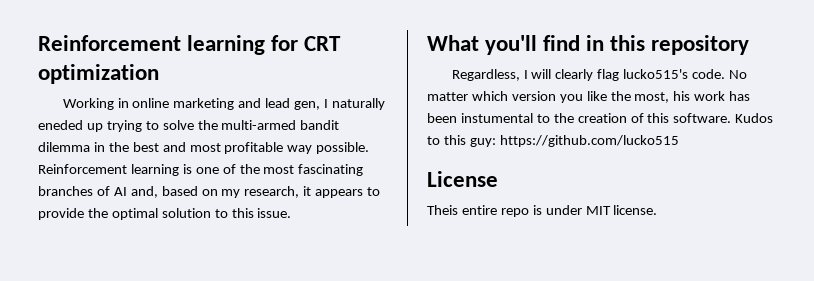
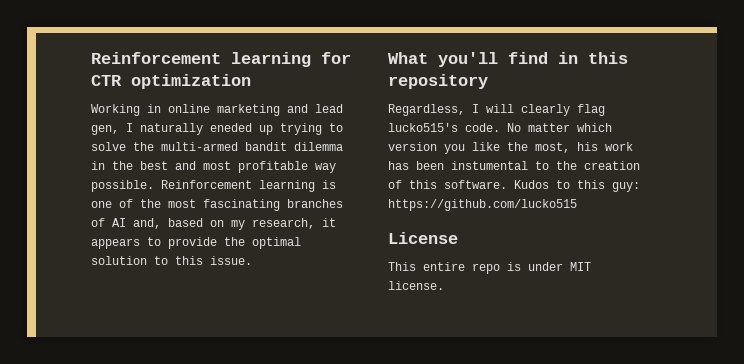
- Reinforcement learning for CRT optimization
+ Reinforcement learning for CTR optimization
- Theis entire repo is under MIT license.
+ This entire repo is under MIT license.

